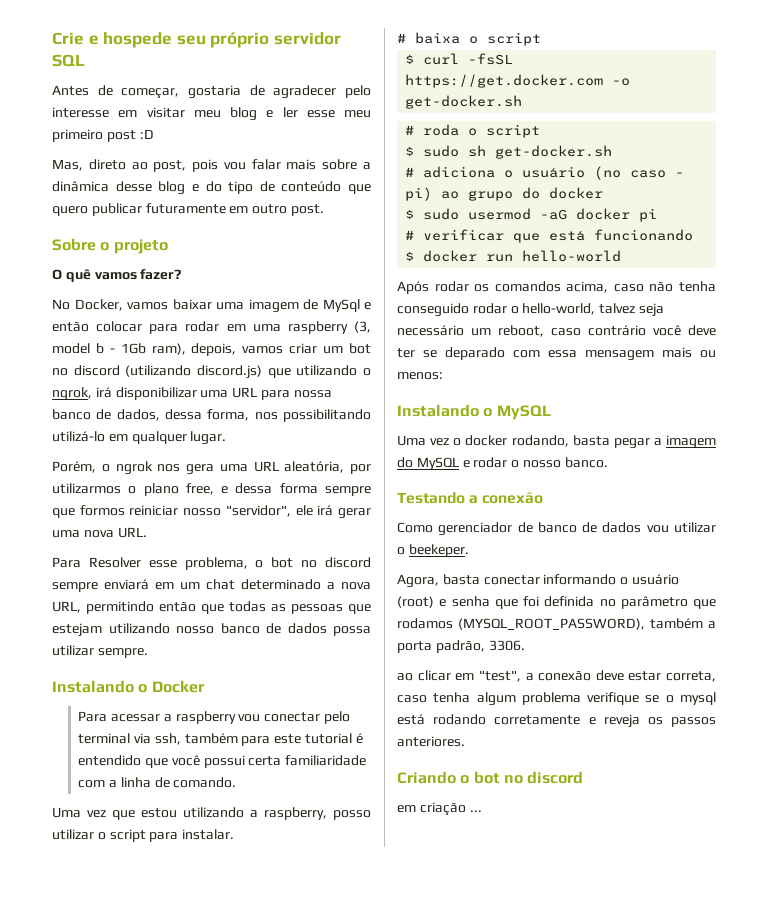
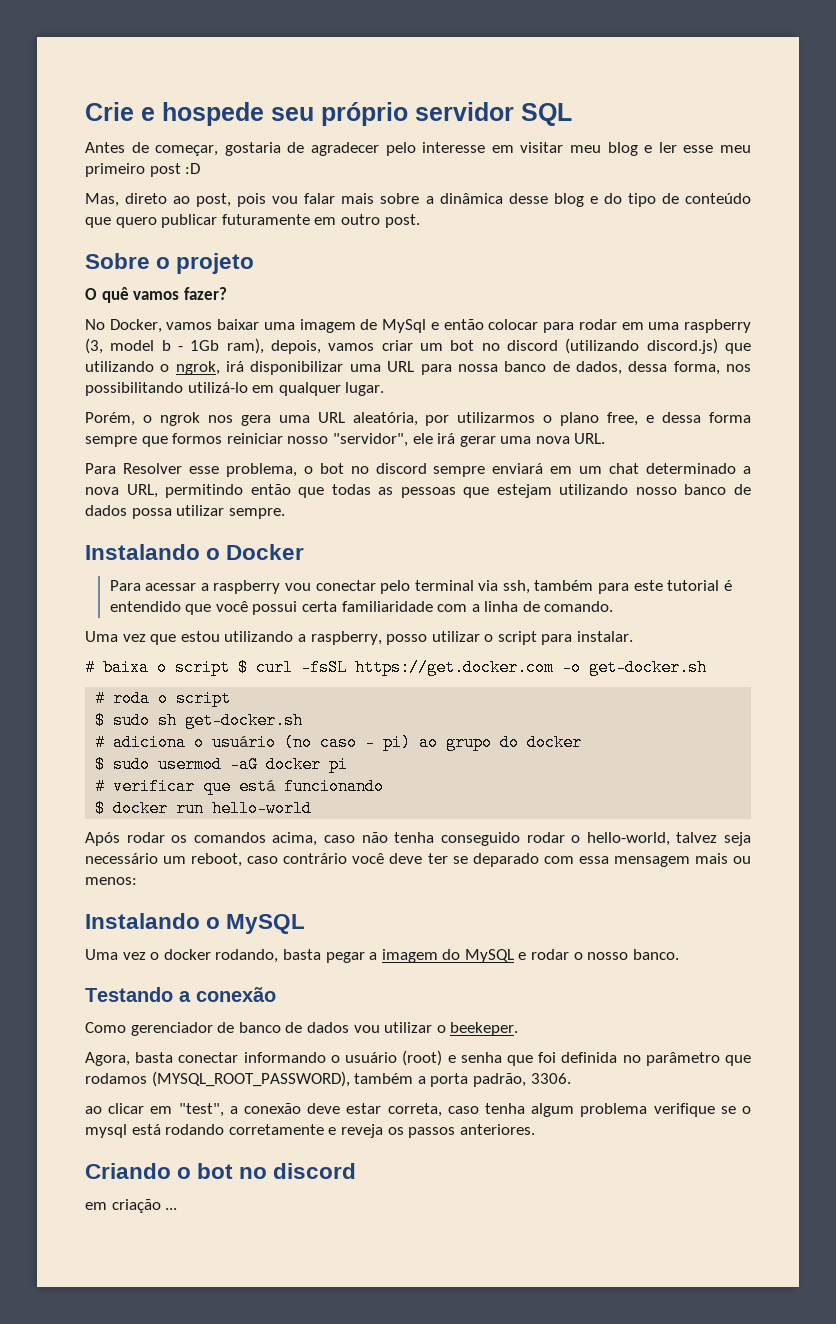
- # baixa o script
- $ curl -fsSL https://get.docker.com -o get-docker.sh
+ # baixa o script $ curl -fsSL https://get.docker.com -o get-docker.sh

